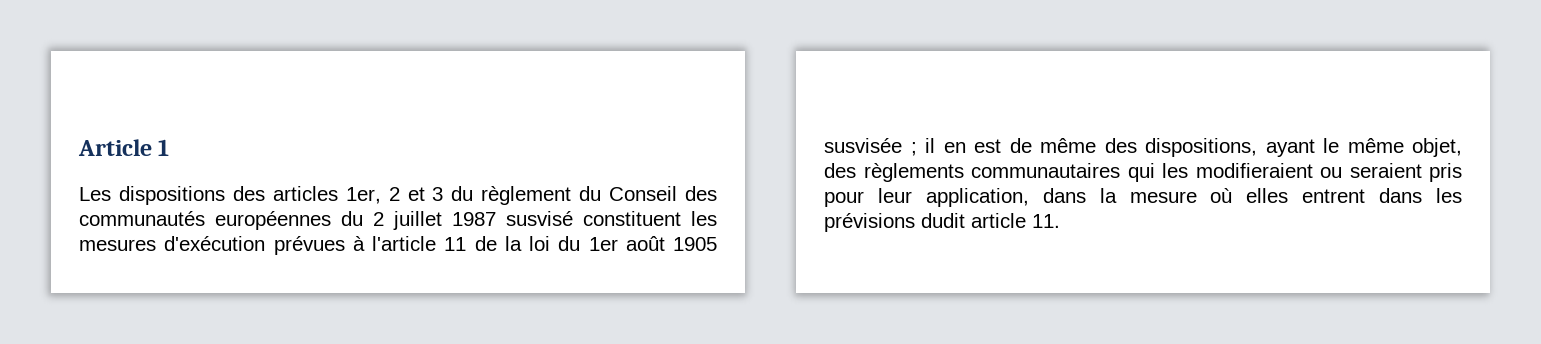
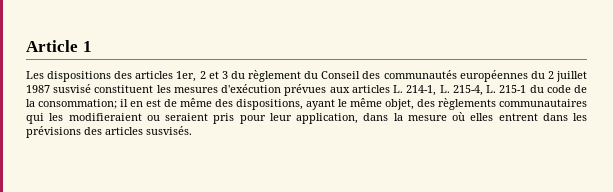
- Les dispositions des articles 1er, 2 et 3 du règlement du Conseil des communautés européennes du 2 juillet 1987 susvisé constituent les mesures d'exécution prévues à l'article 11 de la loi du 1er août 1905 susvisée ; il en est de même des dispositions, ayant le même objet, des règlements communautaires qui les modifieraient ou seraient pris pour leur application, dans la mesure où elles entrent dans les prévisions dudit article 11.
+ Les dispositions des articles 1er, 2 et 3 du règlement du Conseil des communautés européennes du 2 juillet 1987 susvisé constituent les mesures d'exécution prévues aux articles L. 214-1, L. 215-4, L. 215-1 du code de la consommation; il en est de même des dispositions, ayant le même objet, des règlements communautaires qui les modifieraient ou seraient pris pour leur application, dans la mesure où elles entrent dans les prévisions des articles susvisés.

